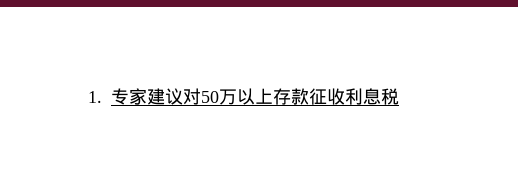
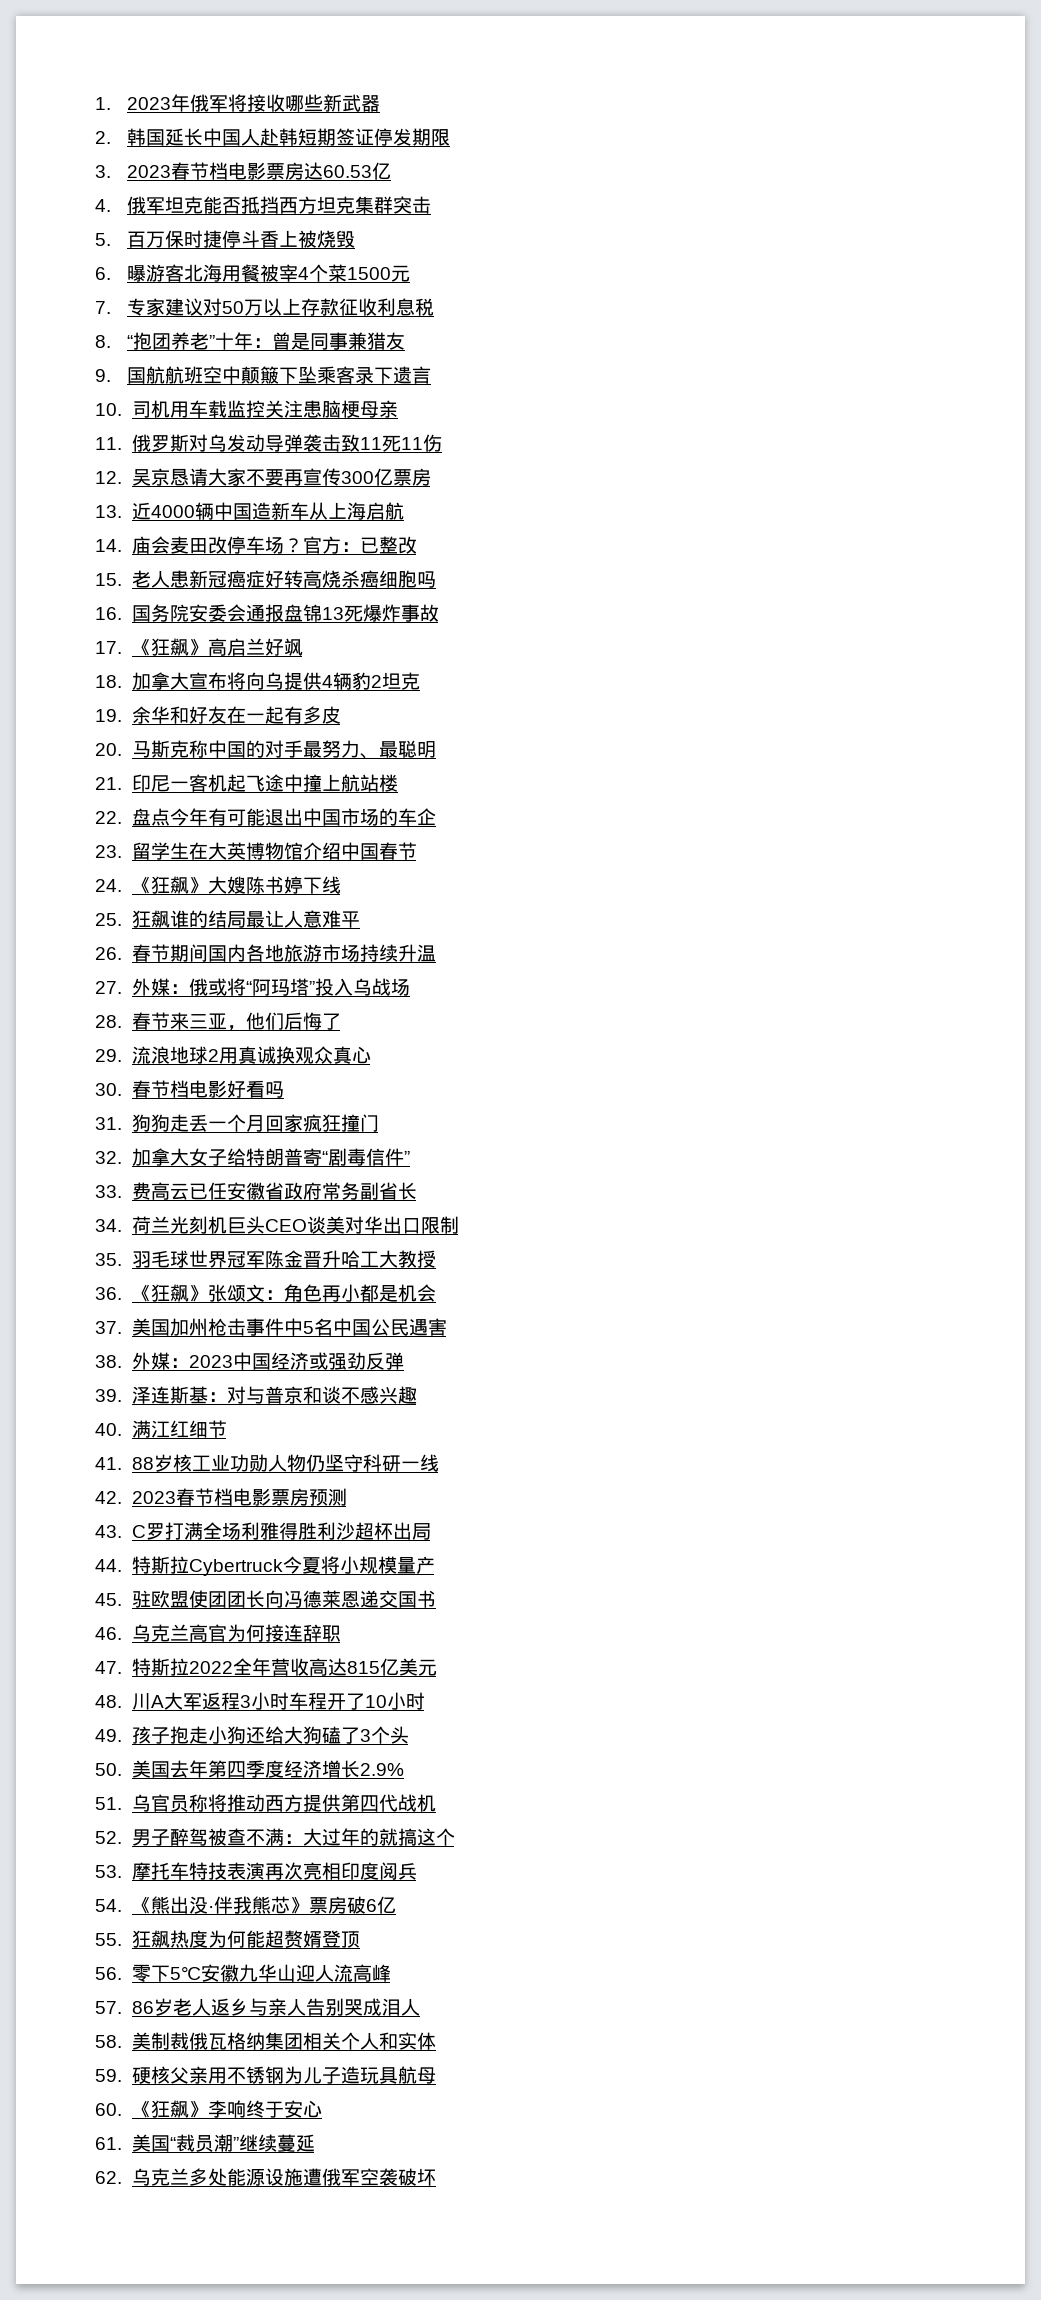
- 1.专家建议对50万以上存款征收利息税
+ 1. 2023年俄军将接收哪些新武器
+ 2.韩国延长中国人赴韩短期签证停发期限
+ 3. 2023春节档电影票房达60.53亿
+ 4.俄军坦克能否抵挡西方坦克集群突击
+ 5.百万保时捷停斗香上被烧毁
+ 6.曝游客北海用餐被宰4个菜1500元
+ 7.专家建议对50万以上存款征收利息税
+ 8. “抱团养老”十年：曾是同事兼猎友
+ 9.国航航班空中颠簸下坠乘客录下遗言
+ 10.司机用车载监控关注患脑梗母亲
+ 11.俄罗斯对乌发动导弹袭击致11死11伤
+ 12.吴京恳请大家不要再宣传300亿票房
+ 13.近4000辆中国造新车从上海启航
+ 14.庙会麦田改停车场？官方：已整改
+ 15.老人患新冠癌症好转高烧杀癌细胞吗
+ 16.国务院安委会通报盘锦13死爆炸事故
+ 17.《狂飙》高启兰好飒
+ 18.加拿大宣布将向乌提供4辆豹2坦克
+ 19.余华和好友在一起有多皮
+ 20.马斯克称中国的对手最努力、最聪明
+ 21.印尼一客机起飞途中撞上航站楼
+ 22.盘点今年有可能退出中国市场的车企
+ 23.留学生在大英博物馆介绍中国春节
+ 24.《狂飙》大嫂陈书婷下线
+ 25.狂飙谁的结局最让人意难平
+ 26.春节期间国内各地旅游市场持续升温
+ 27.外媒：俄或将“阿玛塔”投入乌战场
+ 28.春节来三亚，他们后悔了
+ 29.流浪地球2用真诚换观众真心
+ 30.春节档电影好看吗
+ 31.狗狗走丢一个月回家疯狂撞门
+ 32.加拿大女子给特朗普寄“剧毒信件”
+ 33.费高云已任安徽省政府常务副省长
+ 34.荷兰光刻机巨头CEO谈美对华出口限制
+ 35.羽毛球世界冠军陈金晋升哈工大教授
+ 36.《狂飙》张颂文：角色再小都是机会
+ 37.美国加州枪击事件中5名中国公民遇害
+ 38.外媒：2023中国经济或强劲反弹
+ 39.泽连斯基：对与普京和谈不感兴趣
+ 40.满江红细节
+ 41. 88岁核工业功勋人物仍坚守科研一线
+ 42. 2023春节档电影票房预测
+ 43. C罗打满全场利雅得胜利沙超杯出局
+ 44.特斯拉Cybertruck今夏将小规模量产
+ 45.驻欧盟使团团长向冯德莱恩递交国书
+ 46.乌克兰高官为何接连辞职
+ 47.特斯拉2022全年营收高达815亿美元
+ 48.川A大军返程3小时车程开了10小时
+ 49.孩子抱走小狗还给大狗磕了3个头
+ 50.美国去年第四季度经济增长2.9%
+ 51.乌官员称将推动西方提供第四代战机
+ 52.男子醉驾被查不满：大过年的就搞这个
+ 53.摩托车特技表演再次亮相印度阅兵
+ 54.《熊出没·伴我熊芯》票房破6亿
+ 55.狂飙热度为何能超赘婿登顶
+ 56.零下5℃安徽九华山迎人流高峰
+ 57. 86岁老人返乡与亲人告别哭成泪人
+ 58.美制裁俄瓦格纳集团相关个人和实体
+ 59.硬核父亲用不锈钢为儿子造玩具航母
+ 60.《狂飙》李响终于安心
+ 61.美国“裁员潮”继续蔓延
+ 62.乌克兰多处能源设施遭俄军空袭破坏

